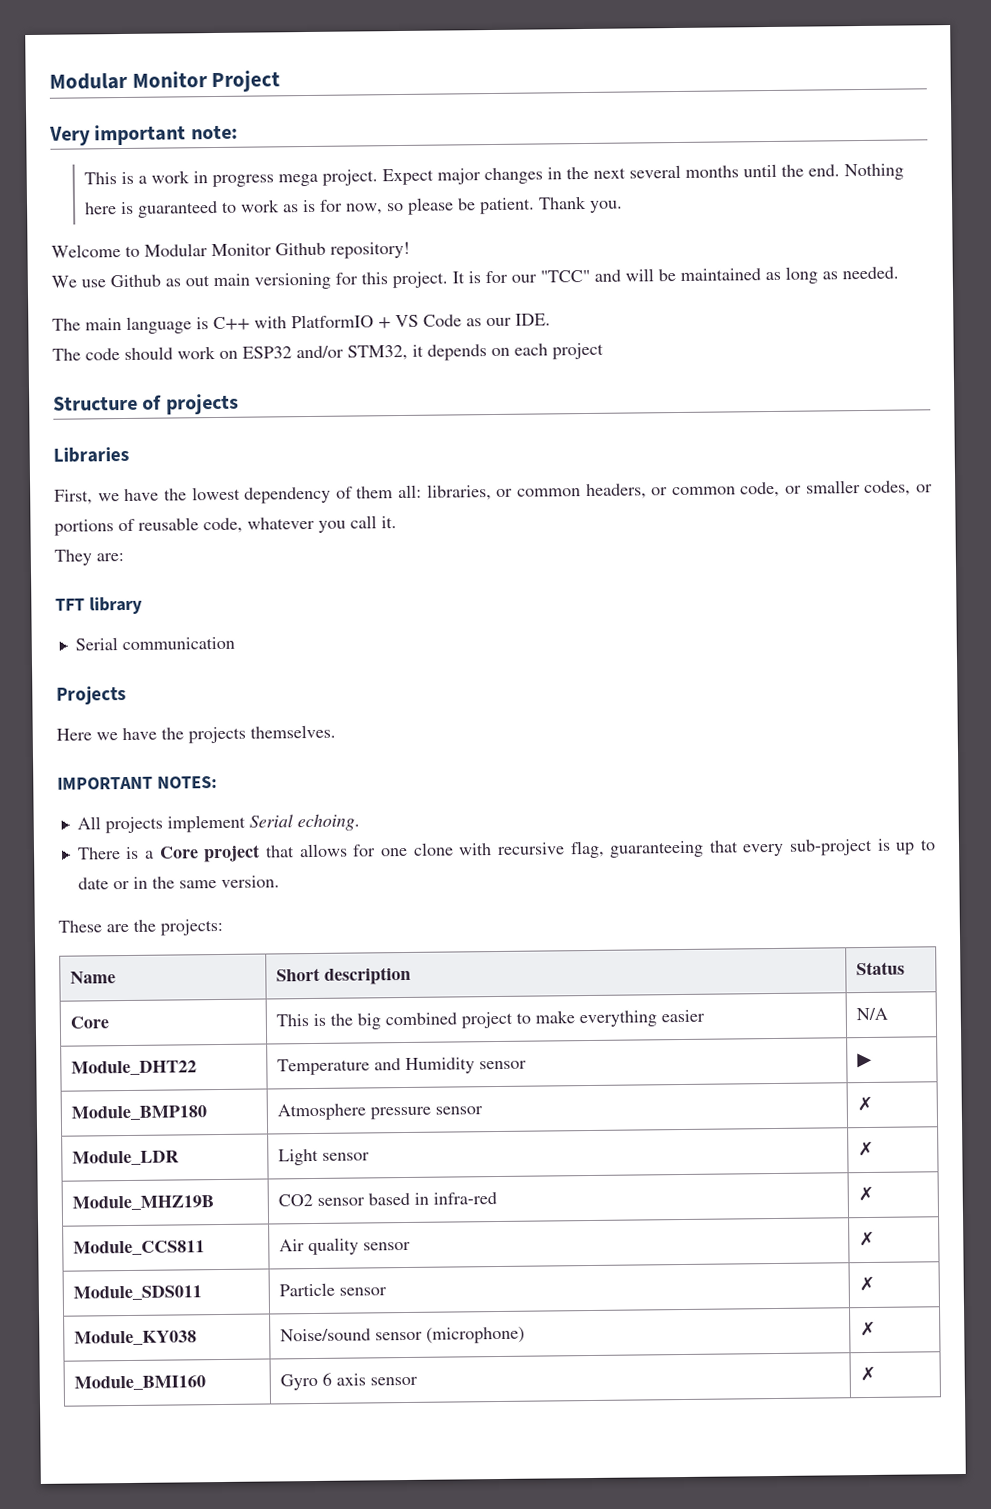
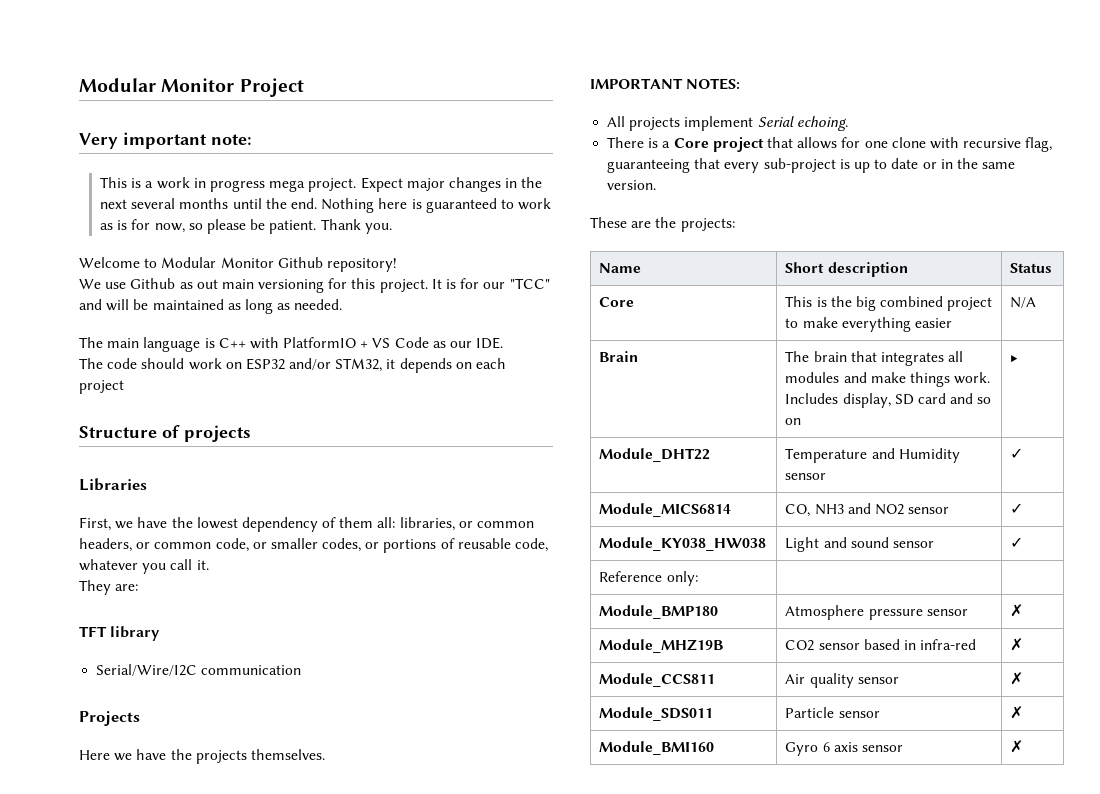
- Serial communication
+ Serial/Wire/I2C communication
+ Brain | The brain that integrates all modules and make things work. Includes display, SD card and so on | ▶
- Module_DHT22 | Temperature and Humidity sensor | ▶
+ Module_DHT22 | Temperature and Humidity sensor | ✓
+ Module_MICS6814 | CO, NH3 and NO2 sensor | ✓
+ Module_KY038_HW038 | Light and sound sensor | ✓
+ Reference only: | |
- Module_LDR | Light sensor | ✗
- Module_KY038 | Noise/sound sensor (microphone) | ✗

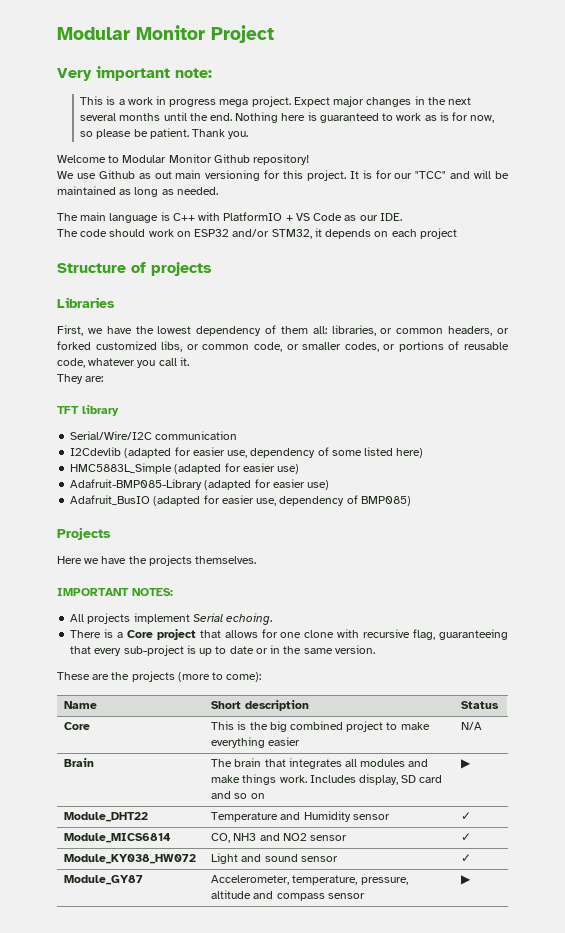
- First, we have the lowest dependency of them all: libraries, or common headers, or common code, or smaller codes, or portions of reusable code, whatever you call it.
+ First, we have the lowest dependency of them all: libraries, or common headers, or forked customized libs, or common code, or smaller codes, or portions of reusable code, whatever you call it.
+ I2Cdevlib (adapted for easier use, dependency of some listed here)
+ HMC5883L_Simple (adapted for easier use)
+ Adafruit-BMP085-Library (adapted for easier use)
+ Adafruit_BusIO (adapted for easier use, dependency of BMP085)
- These are the projects:
+ These are the projects (more to come):
- Module_KY038_HW038 | Light and sound sensor | ✓
+ Module_KY038_HW072 | Light and sound sensor | ✓
- Reference only: | |
- Module_BMP180 | Atmosphere pressure sensor | ✗
- Module_MHZ19B | CO2 sensor based in infra-red | ✗
- Module_CCS811 | Air quality sensor | ✗
- Module_SDS011 | Particle sensor | ✗
- Module_BMI160 | Gyro 6 axis sensor | ✗
+ Module_GY87 | Accelerometer, temperature, pressure, altitude and compass sensor | ▶

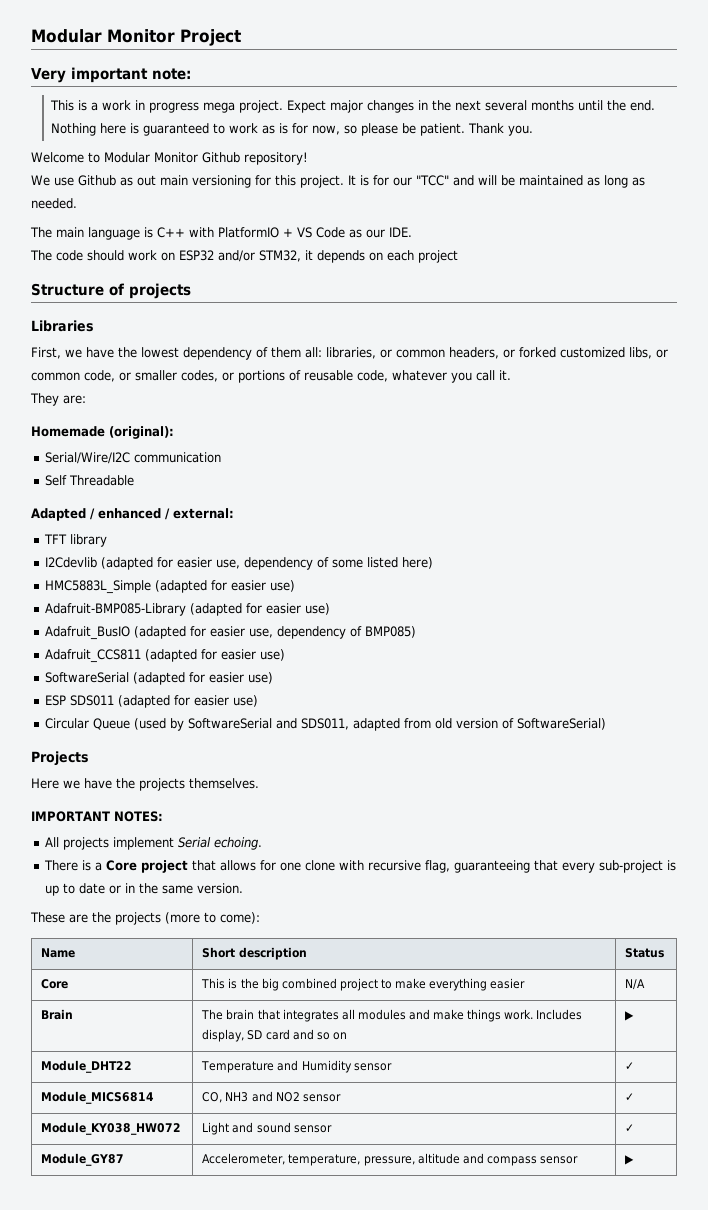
- TFT library
+ Homemade (original):
+ Self Threadable
+ Adapted / enhanced / external:
+ TFT library
+ Adafruit_CCS811 (adapted for easier use)
+ SoftwareSerial (adapted for easier use)
+ ESP SDS011 (adapted for easier use)
+ Circular Queue (used by SoftwareSerial and SDS011, adapted from old version of SoftwareSerial)

